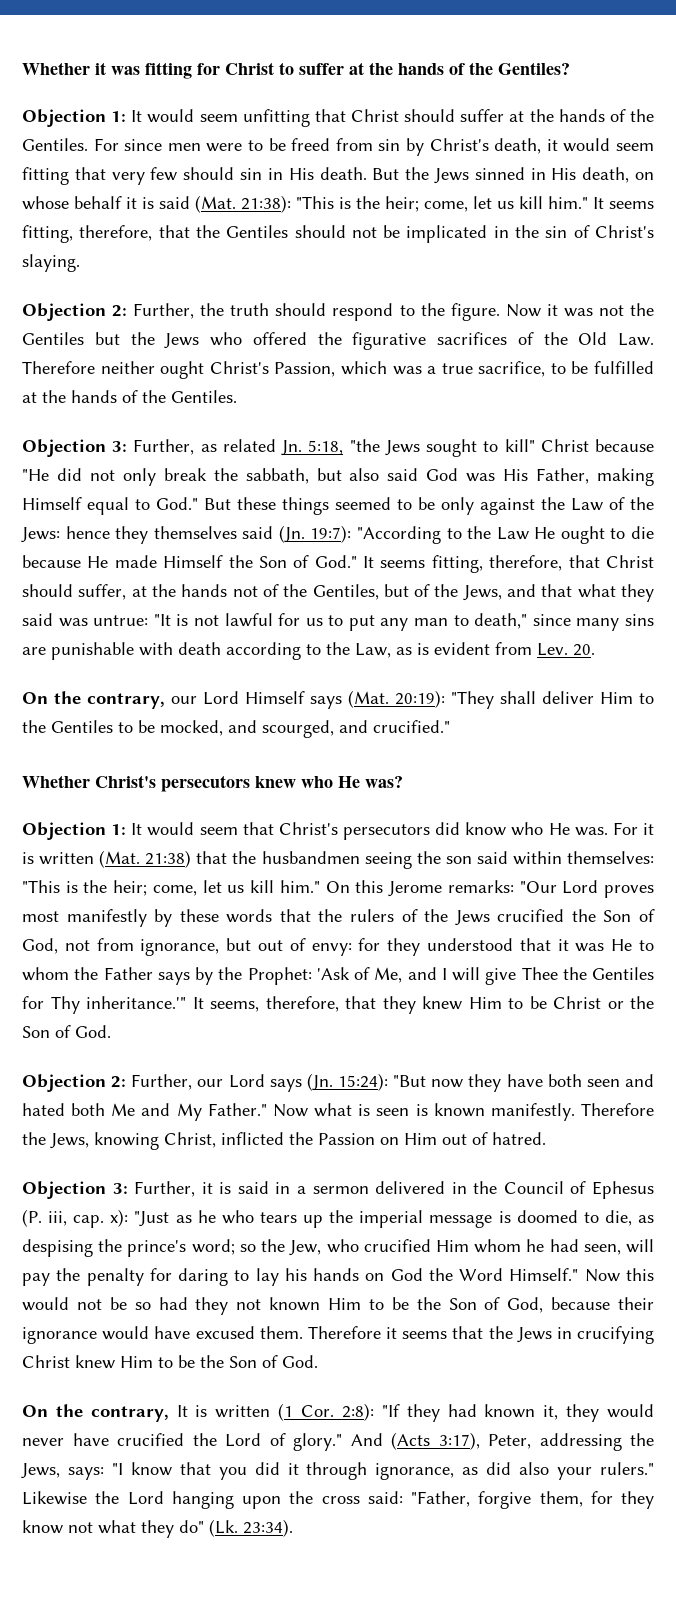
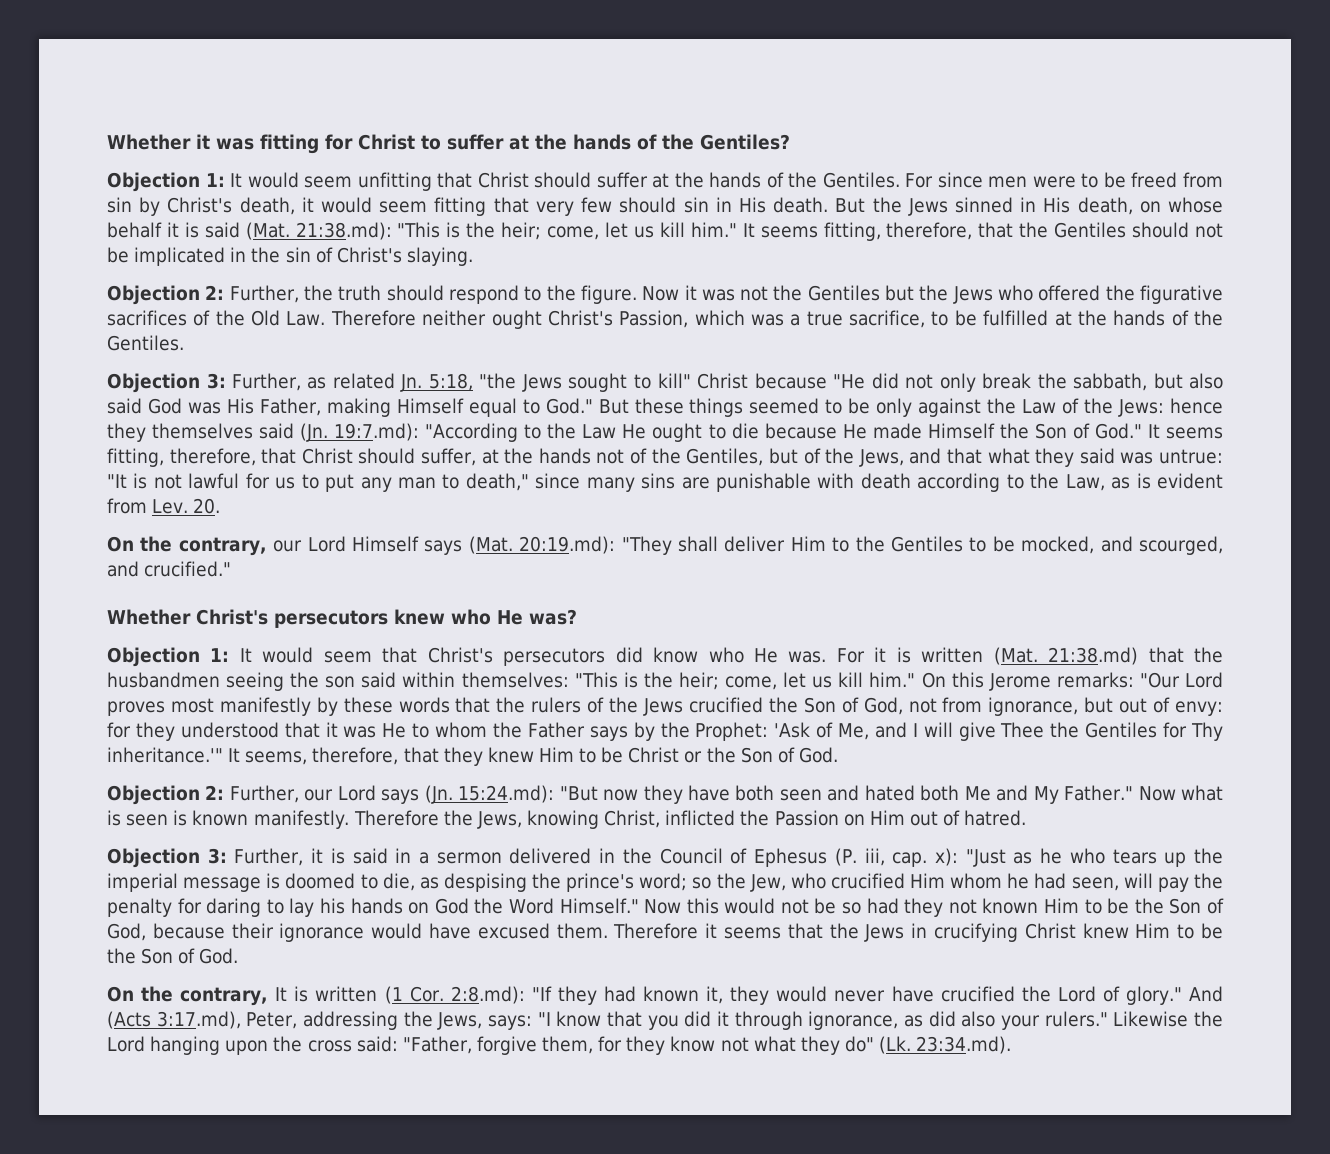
- But the Jews sinned in His death, on whose behalf it is said (Mat. 21:38): "This is the heir; come, let us kill him."
+ But the Jews sinned in His death, on whose behalf it is said (Mat. 21:38.md): "This is the heir; come, let us kill him."
- hence they themselves said (Jn. 19:7):
+ hence they themselves said (Jn. 19:7.md):
- On the contrary, our Lord Himself says (Mat. 20:19): "They shall deliver Him to the Gentiles to be mocked, and scourged, and crucified."
+ On the contrary, our Lord Himself says (Mat. 20:19.md): "They shall deliver Him to the Gentiles to be mocked, and scourged, and crucified."
- For it is written (Mat. 21:38) that the husbandmen seeing the son said within themselves: "This is the heir; come, let us kill him."
+ For it is written (Mat. 21:38.md) that the husbandmen seeing the son said within themselves: "This is the heir; come, let us kill him."
- Objection 2: Further, our Lord says (Jn. 15:24): "But now they have both seen and hated both Me and My Father."
+ Objection 2: Further, our Lord says (Jn. 15:24.md): "But now they have both seen and hated both Me and My Father."
- On the contrary, It is written (1 Cor. 2:8): "If they had known it, they would never have crucified the Lord of glory."
+ On the contrary, It is written (1 Cor. 2:8.md): "If they had known it, they would never have crucified the Lord of glory."
- And (Acts 3:17), Peter, addressing the Jews, says: "I know that you did it through ignorance, as did also your rulers."
+ And (Acts 3:17.md), Peter, addressing the Jews, says: "I know that you did it through ignorance, as did also your rulers."
- Likewise the Lord hanging upon the cross said: "Father, forgive them, for they know not what they do" (Lk. 23:34).
+ Likewise the Lord hanging upon the cross said: "Father, forgive them, for they know not what they do" (Lk. 23:34.md).

